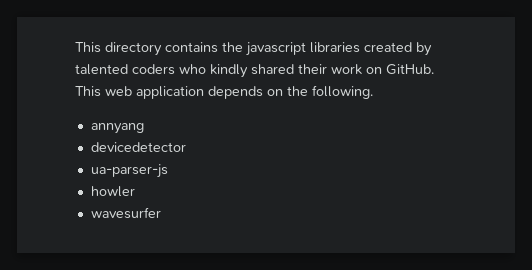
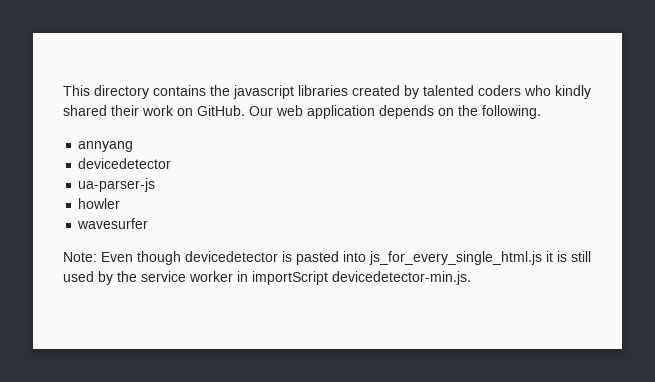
- This web application depends on the following.
+ Our web application depends on the following.
+ Note: Even though devicedetector is pasted into js_for_every_single_html.js it is still used by the service worker in importScript devicedetector-min.js.

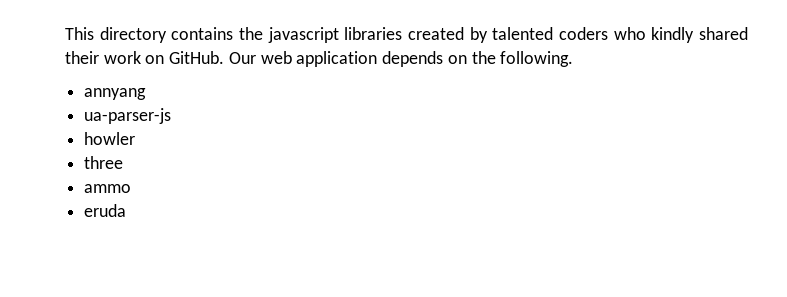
  annyang
- devicedetector
- wavesurfer
- Note: Even though devicedetector is pasted into js_for_every_single_html.js it is still used by the service worker in importScript devicedetector-min.js.
+ three
+ ammo
+ eruda

